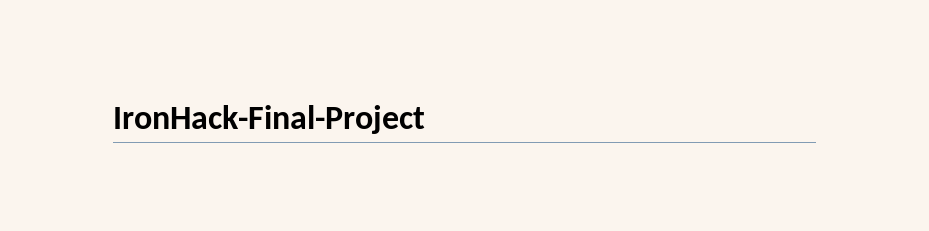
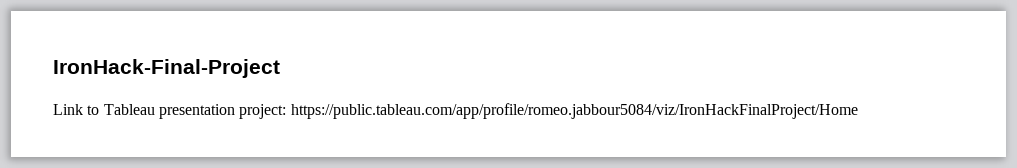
+ Link to Tableau presentation project: https://public.tableau.com/app/profile/romeo.jabbour5084/viz/IronHackFinalProject/Home

